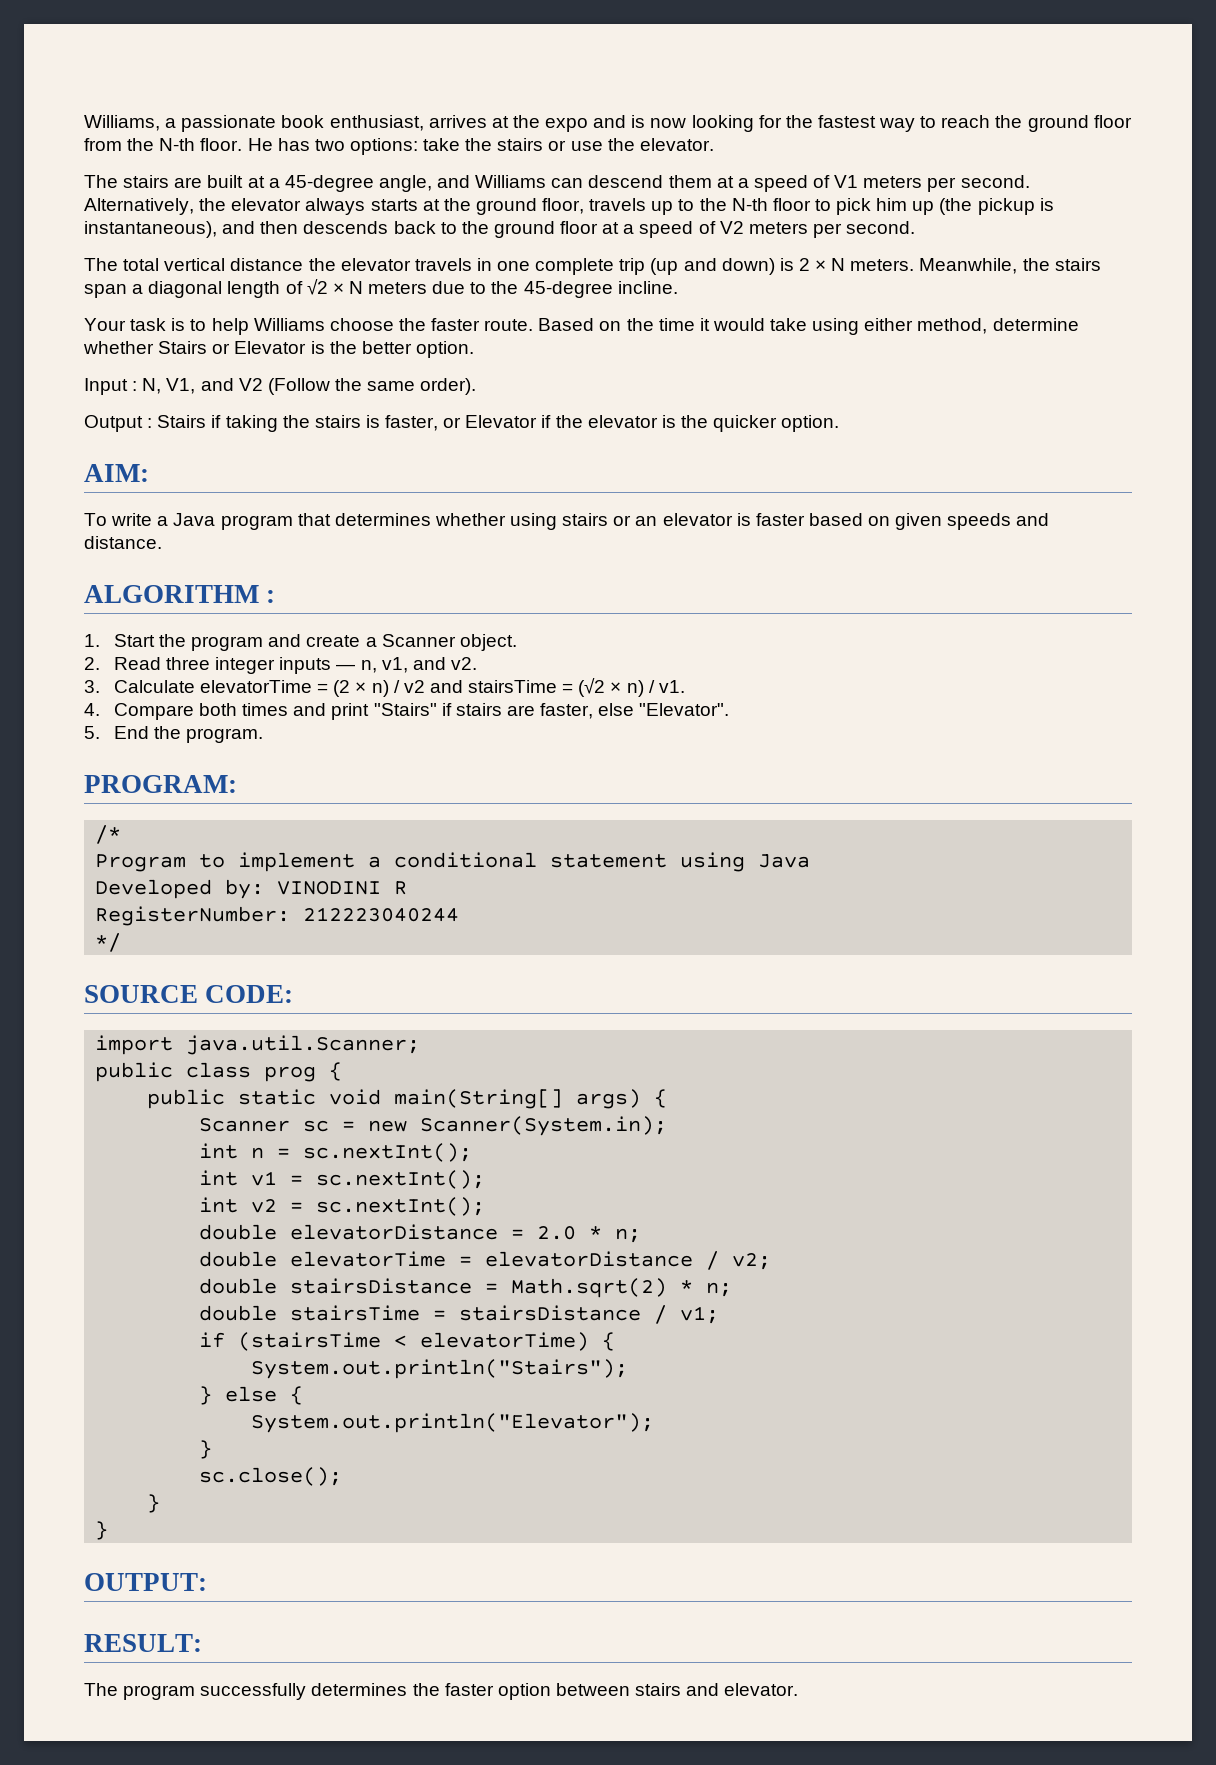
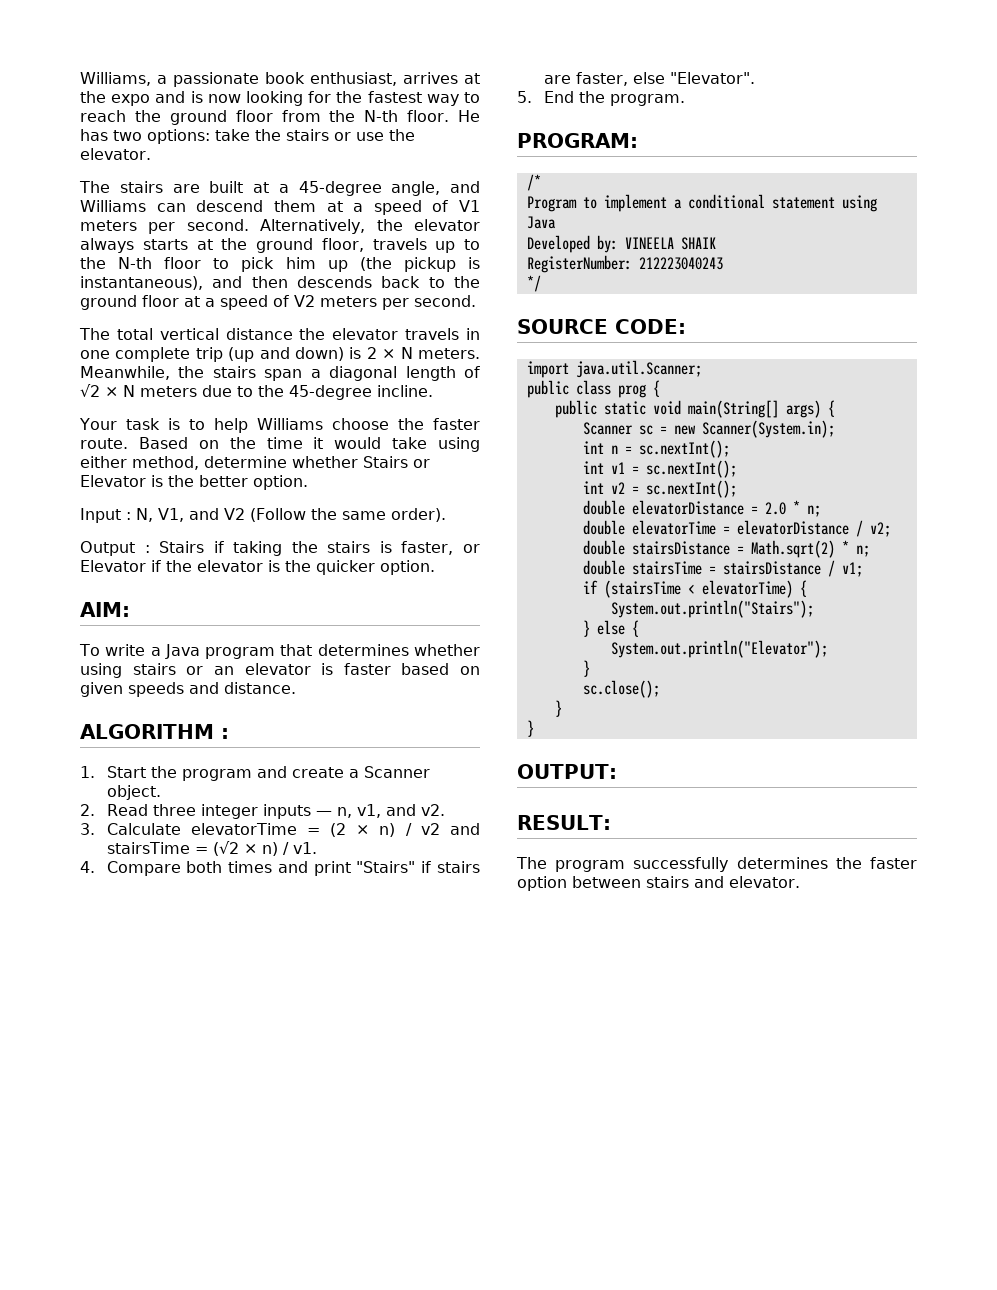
- Developed by: VINODINI R
+ Developed by: VINEELA SHAIK
- RegisterNumber: 212223040244
+ RegisterNumber: 212223040243

